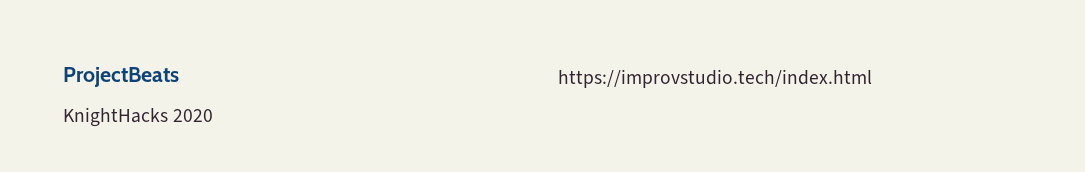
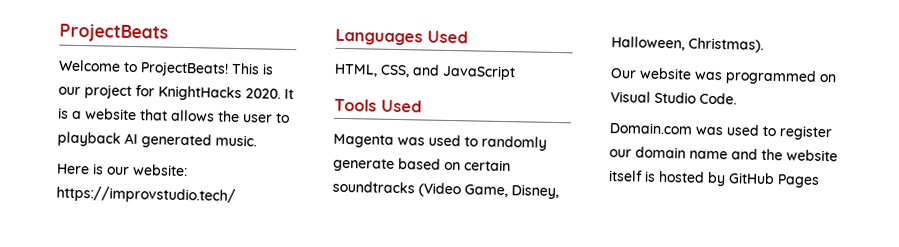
- KnightHacks 2020 https://improvstudio.tech/index.html
+ Welcome to ProjectBeats! This is our project for KnightHacks 2020. It is a website that allows the user to playback AI generated music.
+ Here is our website: https://improvstudio.tech/
+ Languages Used
+ HTML, CSS, and JavaScript
+ Tools Used
+ Magenta was used to randomly generate based on certain soundtracks (Video Game, Disney, Halloween, Christmas).
+ Our website was programmed on Visual Studio Code.
+ Domain.com was used to register our domain name and the website itself is hosted by GitHub Pages

